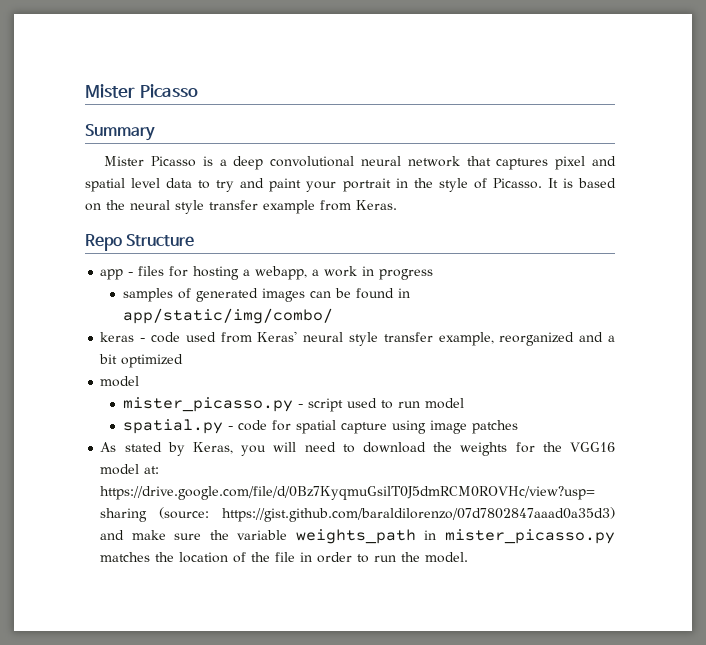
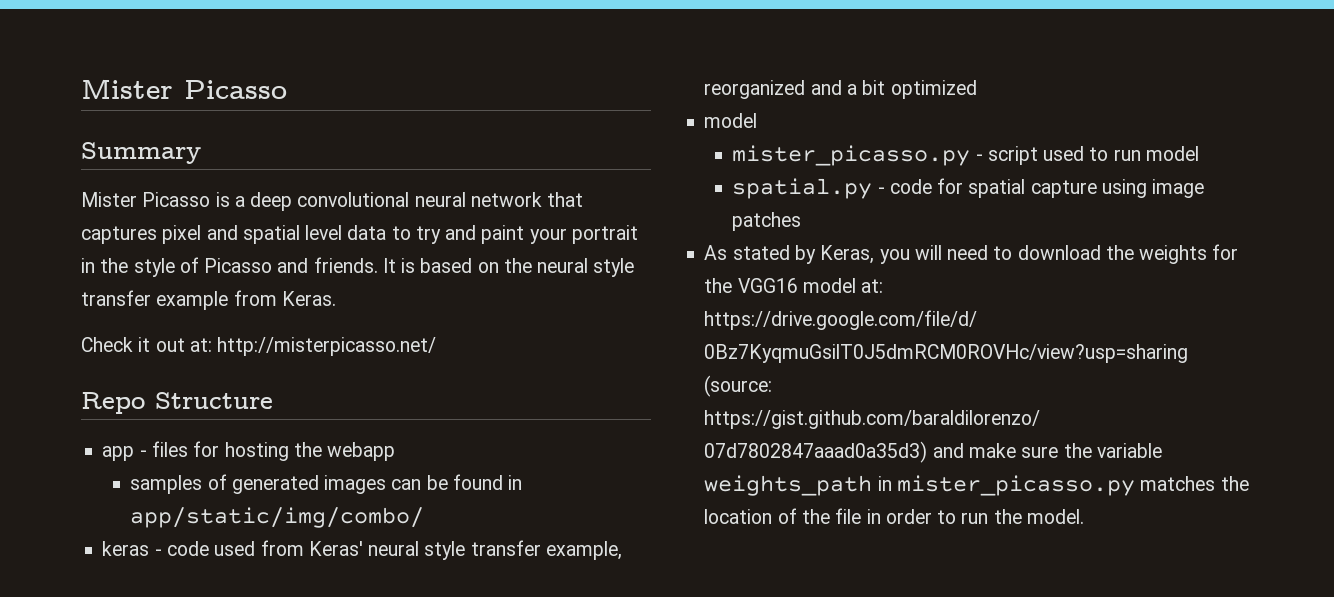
- Mister Picasso is a deep convolutional neural network that captures pixel and spatial level data to try and paint your portrait in the style of Picasso.
+ Mister Picasso is a deep convolutional neural network that captures pixel and spatial level data to try and paint your portrait in the style of Picasso and friends.
+ Check it out at: http://misterpicasso.net/
- app - files for hosting a webapp, a work in progress
+ app - files for hosting the webapp

